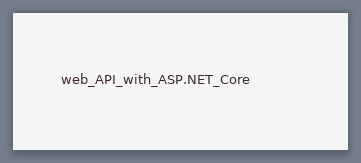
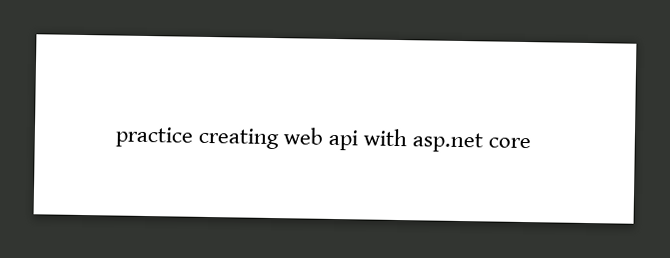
- web_API_with_ASP.NET_Core
+ practice creating web api with asp.net core

